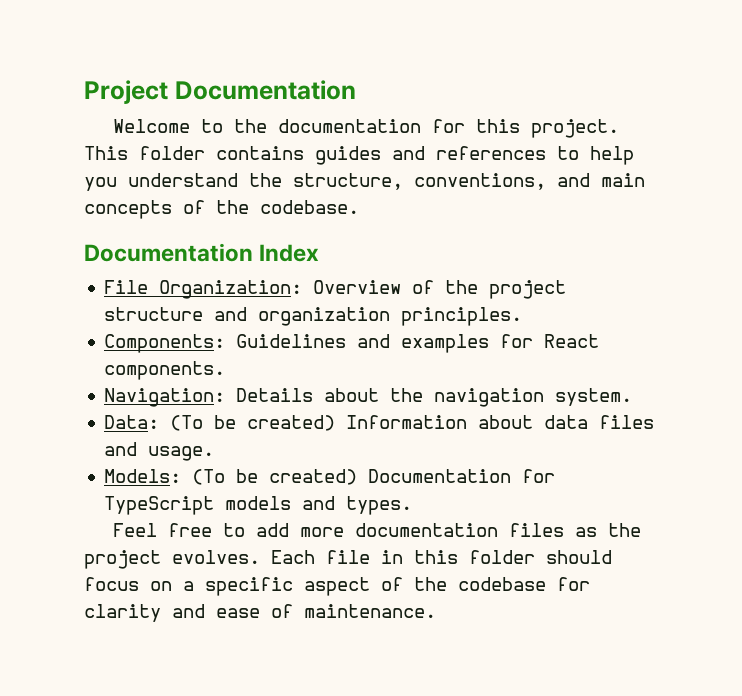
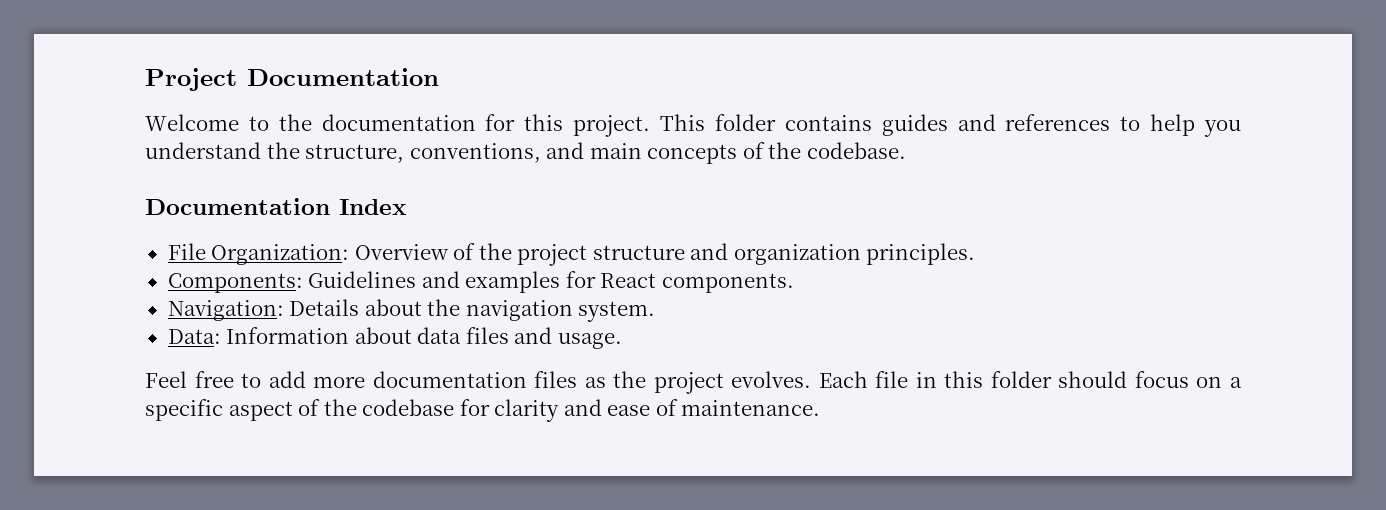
- Data: (To be created) Information about data files and usage.
+ Data: Information about data files and usage.
- Models: (To be created) Documentation for TypeScript models and types.

